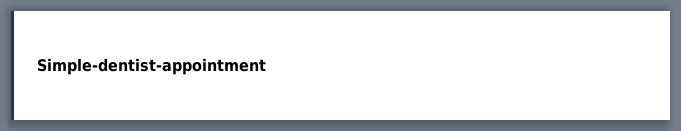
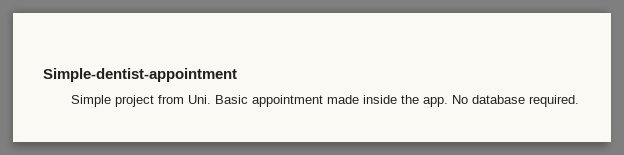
+ Simple project from Uni. Basic appointment made inside the app. No database required.

